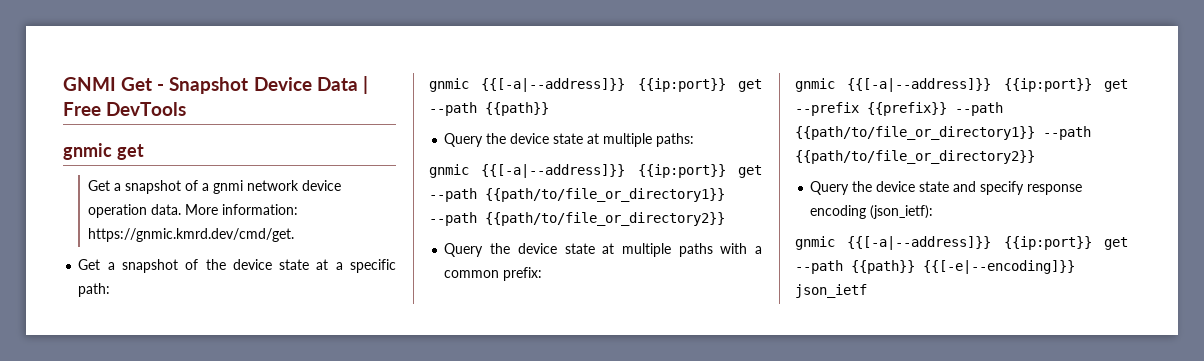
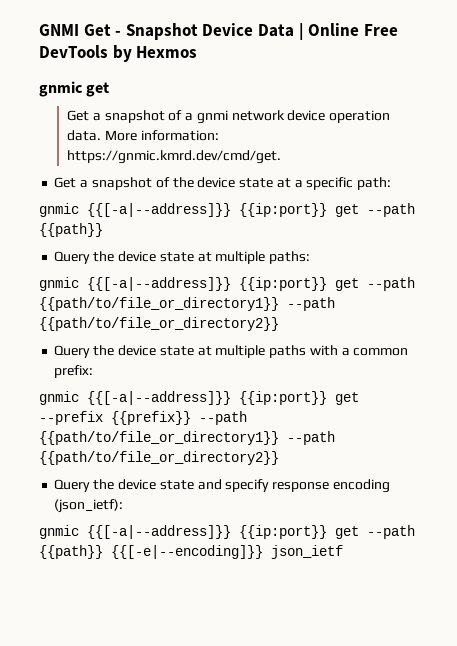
- GNMI Get - Snapshot Device Data | Free DevTools
+ GNMI Get - Snapshot Device Data | Online Free DevTools by Hexmos

